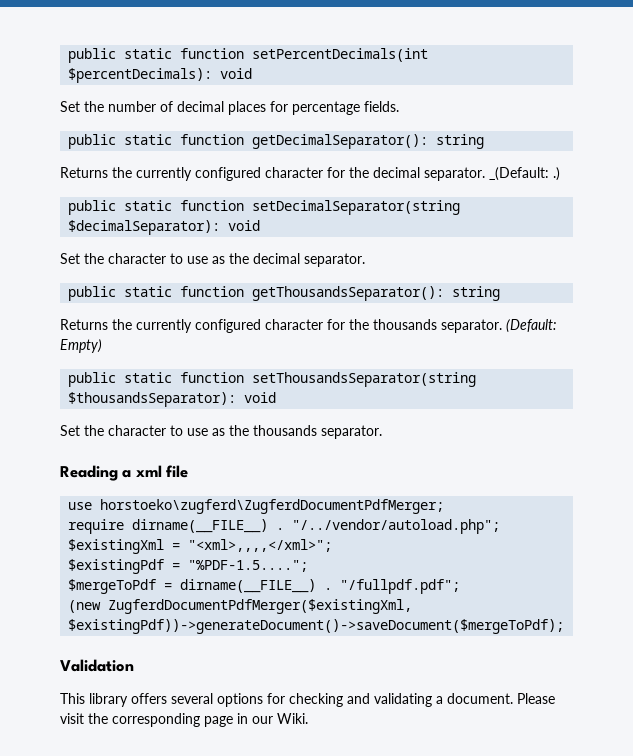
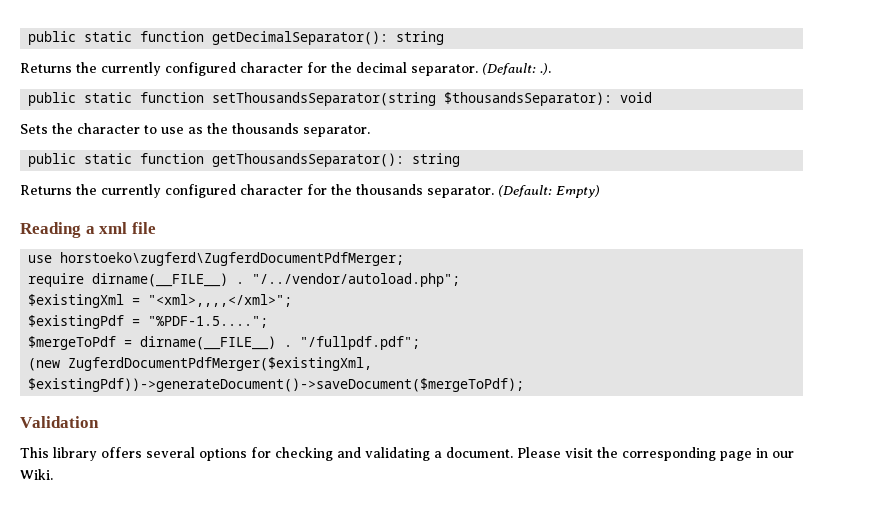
- public static function setPercentDecimals(int $percentDecimals): void
- Set the number of decimal places for percentage fields.
- _(Default: .)
- public static function setDecimalSeparator(string $decimalSeparator): void
- Set the character to use as the decimal separator.
+ (Default: .).
+ public static function setThousandsSeparator(string $thousandsSeparator): void
+ Sets the character to use as the thousands separator.
- public static function setThousandsSeparator(string $thousandsSeparator): void
- Set the character to use as the thousands separator.

